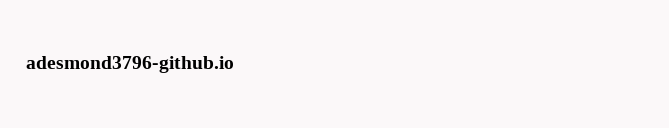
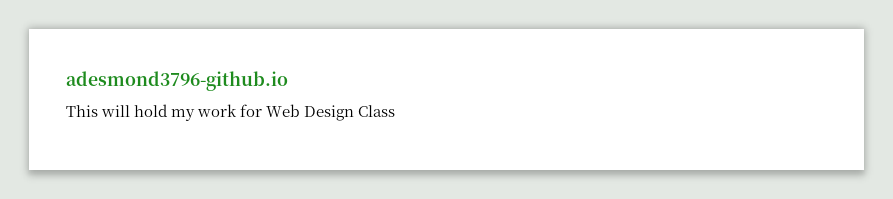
+ This will hold my work for Web Design Class

